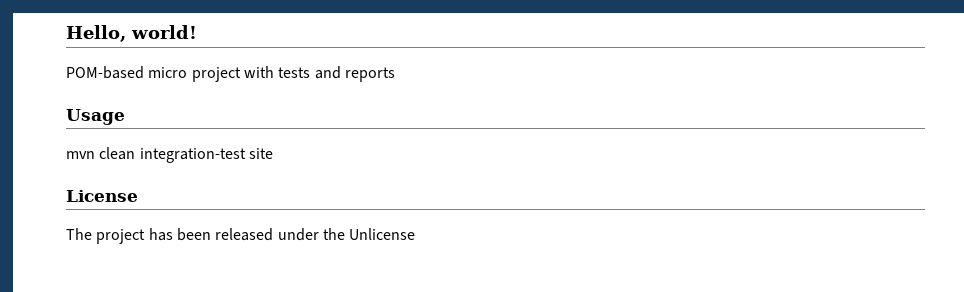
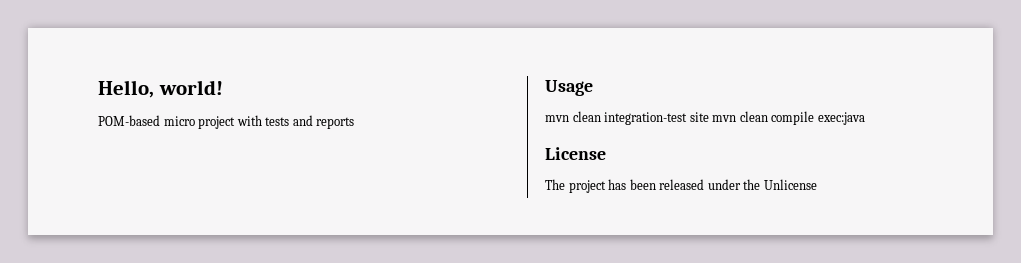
- mvn clean integration-test site
+ mvn clean integration-test site mvn clean compile exec:java

